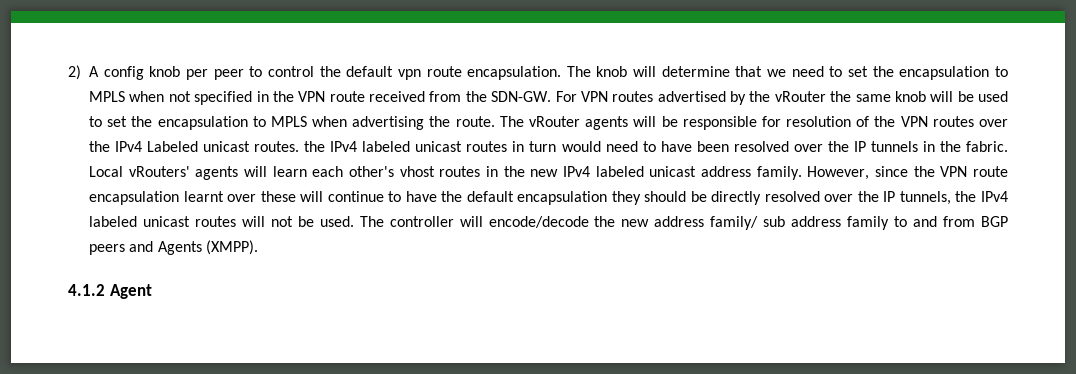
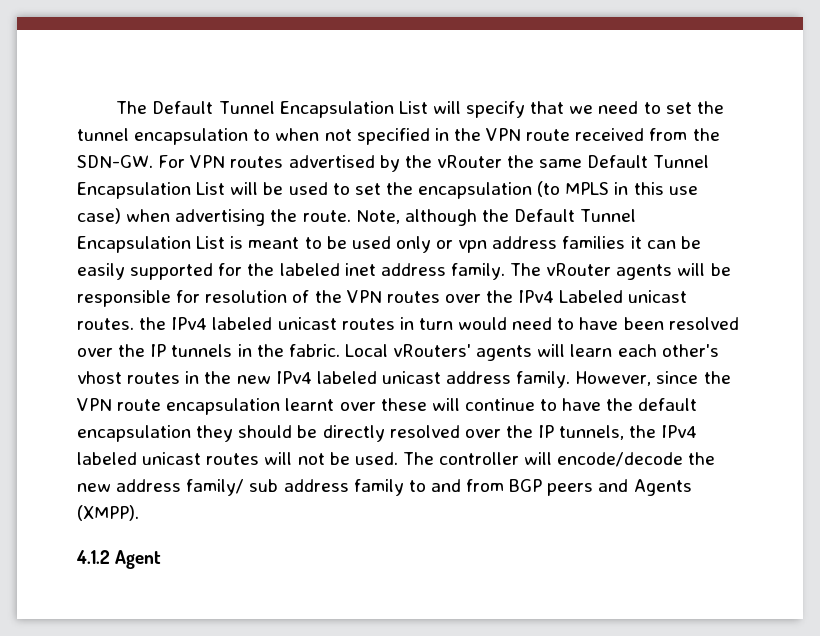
- 2) A config knob per peer to control the default vpn route encapsulation. The knob will determine that we need to set the encapsulation to MPLS when not specified in the VPN route received from the SDN-GW.
+ The Default Tunnel Encapsulation List will specify that we need to set the tunnel encapsulation to when not specified in the VPN route received from the SDN-GW.
- For VPN routes advertised by the vRouter the same knob will be used to set the encapsulation to MPLS when advertising the route.
+ For VPN routes advertised by the vRouter the same Default Tunnel Encapsulation List will be used to set the encapsulation (to MPLS in this use case) when advertising the route. Note, although the Default Tunnel Encapsulation List is meant to be used only or vpn address families it can be easily supported for the labeled inet address family.

